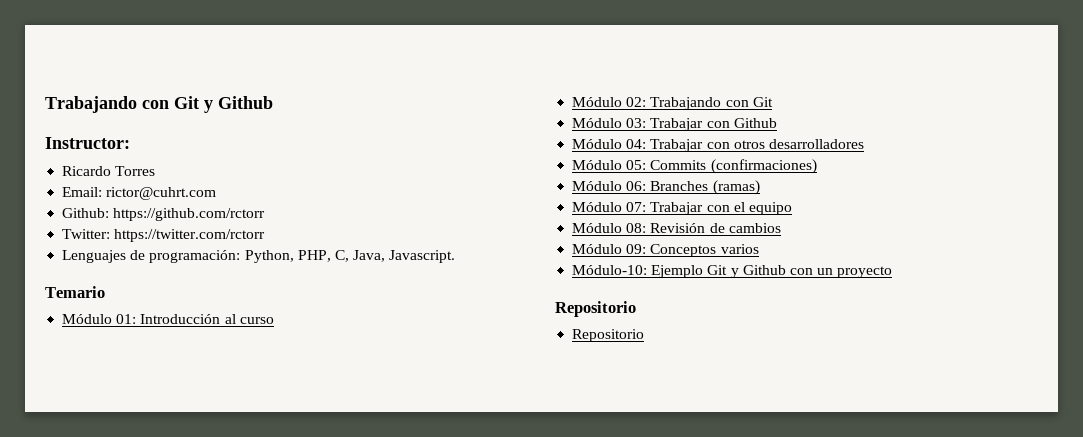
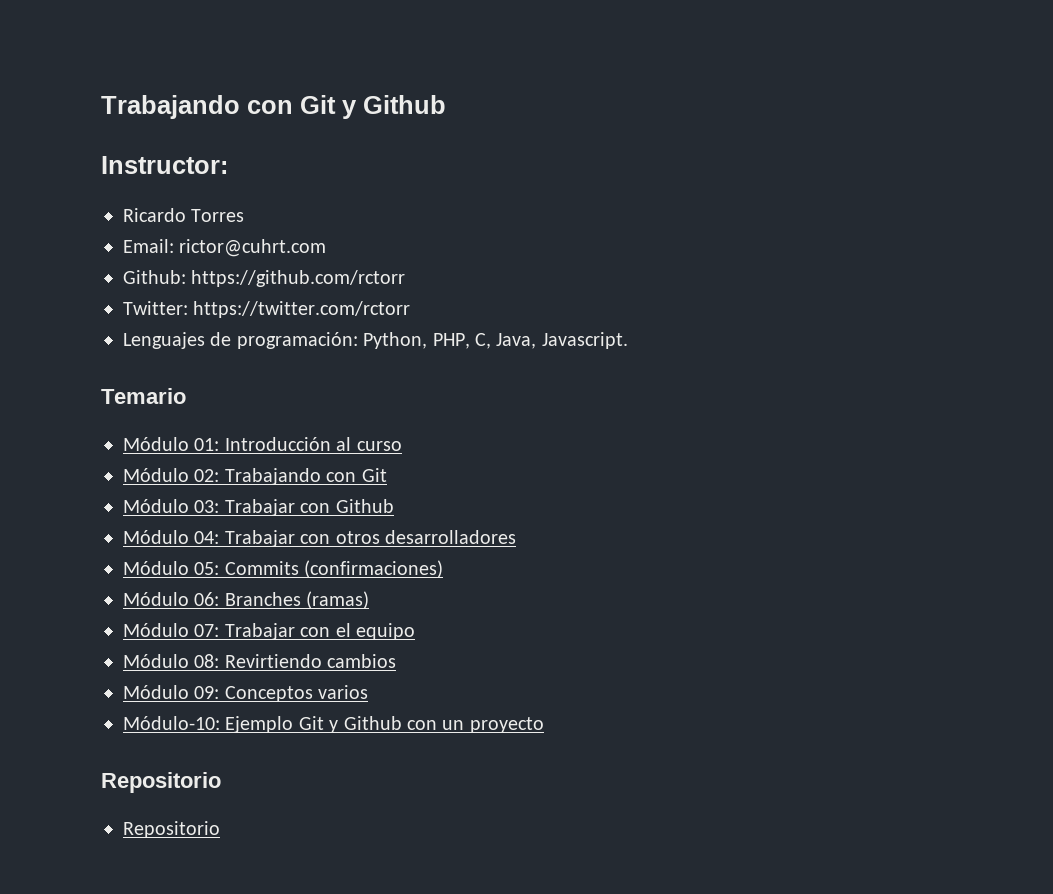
- Módulo 08: Revisión de cambios
+ Módulo 08: Revirtiendo cambios

